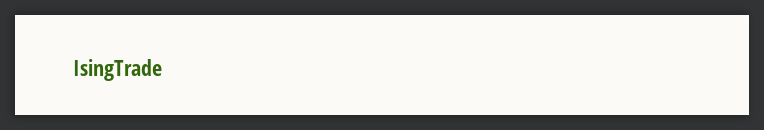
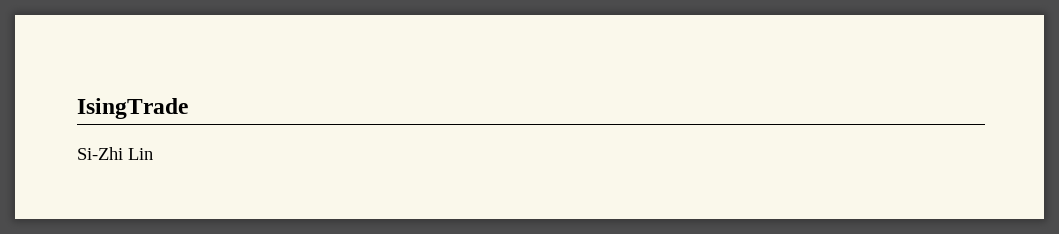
+ Si-Zhi Lin

